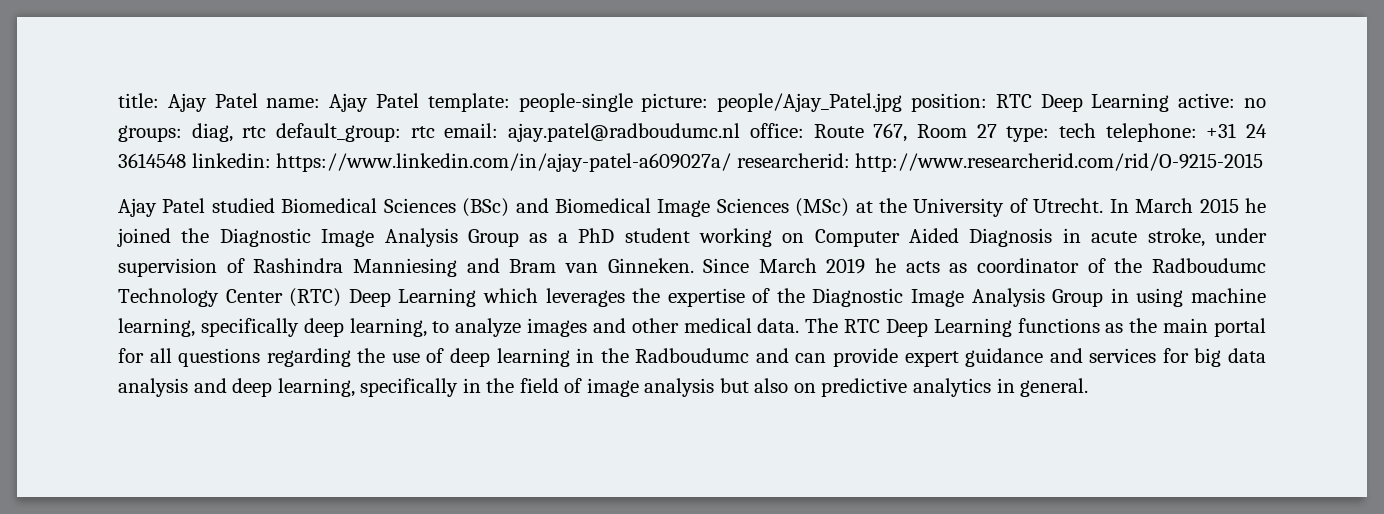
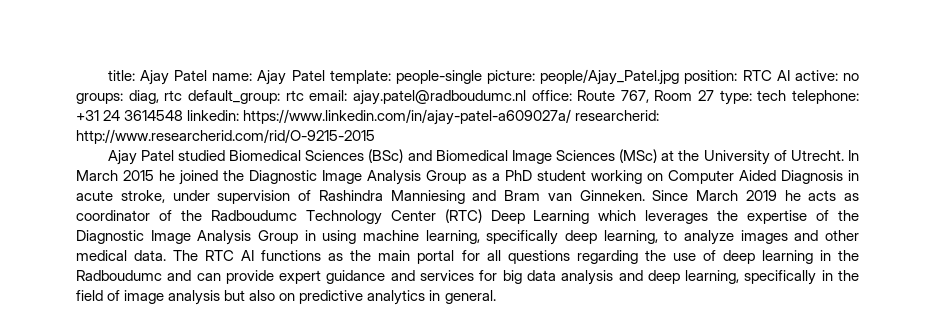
- title: Ajay Patel name: Ajay Patel template: people-single picture: people/Ajay_Patel.jpg position: RTC Deep Learning active: no groups: diag, rtc default_group: rtc email: ajay.patel@radboudumc.nl office: Route 767, Room 27 type: tech telephone: +31 24 3614548 linkedin: https://www.linkedin.com/in/ajay-patel-a609027a/ researcherid: http://www.researcherid.com/rid/O-9215-2015
+ title: Ajay Patel name: Ajay Patel template: people-single picture: people/Ajay_Patel.jpg position: RTC AI active: no groups: diag, rtc default_group: rtc email: ajay.patel@radboudumc.nl office: Route 767, Room 27 type: tech telephone: +31 24 3614548 linkedin: https://www.linkedin.com/in/ajay-patel-a609027a/ researcherid: http://www.researcherid.com/rid/O-9215-2015
- The RTC Deep Learning functions as the main portal for all questions regarding the use of deep learning in the Radboudumc and can provide expert guidance and services for big data analysis and deep learning, specifically in the field of image analysis but also on predictive analytics in general.
+ The RTC AI functions as the main portal for all questions regarding the use of deep learning in the Radboudumc and can provide expert guidance and services for big data analysis and deep learning, specifically in the field of image analysis but also on predictive analytics in general.

